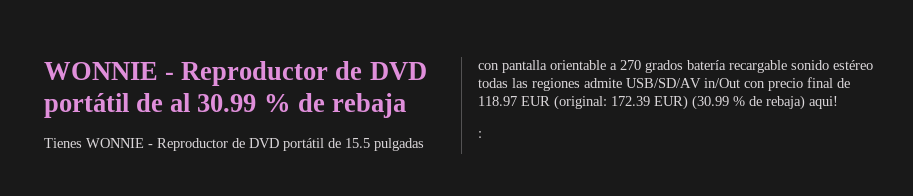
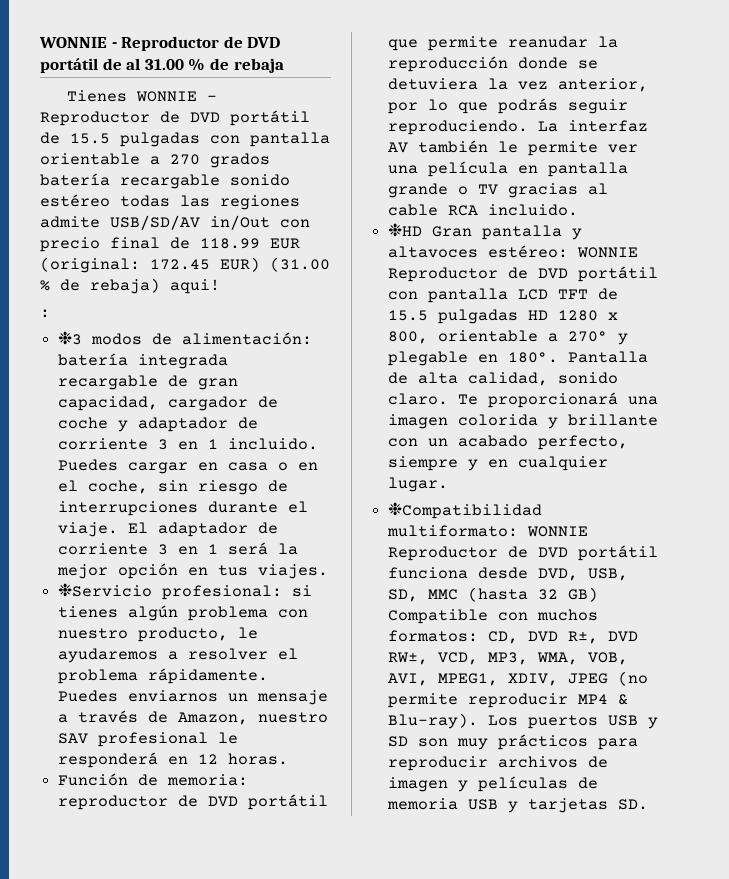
- WONNIE - Reproductor de DVD portátil de al 30.99 % de rebaja
+ WONNIE - Reproductor de DVD portátil de al 31.00 % de rebaja
- Tienes WONNIE - Reproductor de DVD portátil de 15.5 pulgadas con pantalla orientable a 270 grados batería recargable sonido estéreo todas las regiones admite USB/SD/AV in/Out con precio final de 118.97 EUR (original: 172.39 EUR) (30.99 % de rebaja) aqui!
+ Tienes WONNIE - Reproductor de DVD portátil de 15.5 pulgadas con pantalla orientable a 270 grados batería recargable sonido estéreo todas las regiones admite USB/SD/AV in/Out con precio final de 118.99 EUR (original: 172.45 EUR) (31.00 % de rebaja) aqui!
+ ❉3 modos de alimentación: batería integrada recargable de gran capacidad, cargador de coche y adaptador de corriente 3 en 1 incluido. Puedes cargar en casa o en el coche, sin riesgo de interrupciones durante el viaje. El adaptador de corriente 3 en 1 será la mejor opción en tus viajes.
+ ❉Servicio profesional: si tienes algún problema con nuestro producto, le ayudaremos a resolver el problema rápidamente. Puedes enviarnos un mensaje a través de Amazon, nuestro SAV profesional le responderá en 12 horas.
+ Función de memoria: reproductor de DVD portátil que permite reanudar la reproducción donde se detuviera la vez anterior, por lo que podrás seguir reproduciendo. La interfaz AV también le permite ver una película en pantalla grande o TV gracias al cable RCA incluido.
+ ❉HD Gran pantalla y altavoces estéreo: WONNIE Reproductor de DVD portátil con pantalla LCD TFT de 15.5 pulgadas HD 1280 x 800, orientable a 270° y plegable en 180°. Pantalla de alta calidad, sonido claro. Te proporcionará una imagen colorida y brillante con un acabado perfecto, siempre y en cualquier lugar.
+ ❉Compatibilidad multiformato: WONNIE Reproductor de DVD portátil funciona desde DVD, USB, SD, MMC (hasta 32 GB) Compatible con muchos formatos: CD, DVD R±, DVD RW±, VCD, MP3, WMA, VOB, AVI, MPEG1, XDIV, JPEG (no permite reproducir MP4 & Blu-ray). Los puertos USB y SD son muy prácticos para reproducir archivos de imagen y películas de memoria USB y tarjetas SD.

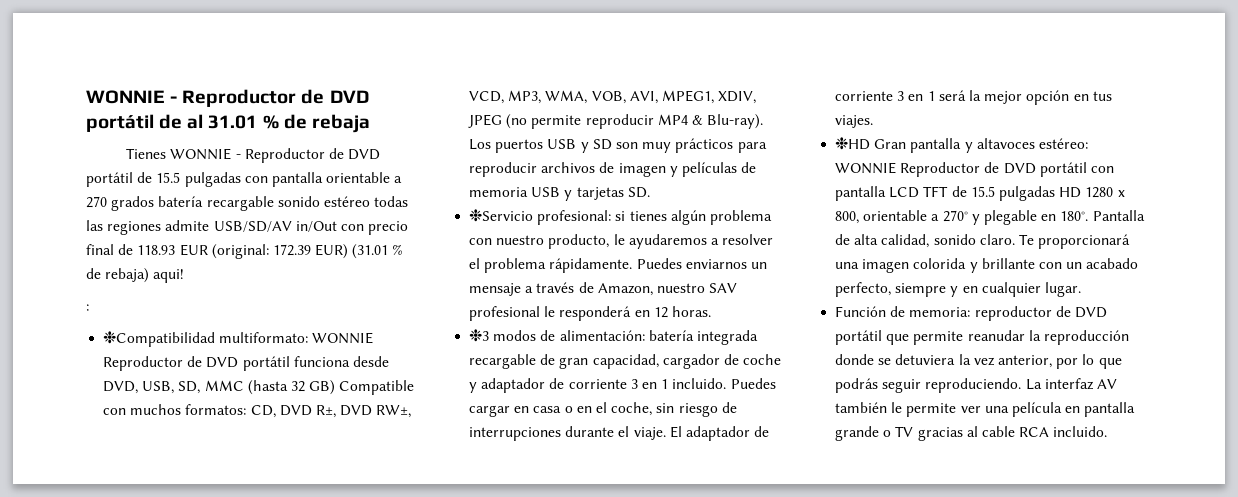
- WONNIE - Reproductor de DVD portátil de al 31.00 % de rebaja
+ WONNIE - Reproductor de DVD portátil de al 31.01 % de rebaja
- Tienes WONNIE - Reproductor de DVD portátil de 15.5 pulgadas con pantalla orientable a 270 grados batería recargable sonido estéreo todas las regiones admite USB/SD/AV in/Out con precio final de 118.99 EUR (original: 172.45 EUR) (31.00 % de rebaja) aqui!
+ Tienes WONNIE - Reproductor de DVD portátil de 15.5 pulgadas con pantalla orientable a 270 grados batería recargable sonido estéreo todas las regiones admite USB/SD/AV in/Out con precio final de 118.93 EUR (original: 172.39 EUR) (31.01 % de rebaja) aqui!
- ❉3 modos de alimentación: batería integrada recargable de gran capacidad, cargador de coche y adaptador de corriente 3 en 1 incluido. Puedes cargar en casa o en el coche, sin riesgo de interrupciones durante el viaje. El adaptador de corriente 3 en 1 será la mejor opción en tus viajes.
- ❉Servicio profesional: si tienes algún problema con nuestro producto, le ayudaremos a resolver el problema rápidamente. Puedes enviarnos un mensaje a través de Amazon, nuestro SAV profesional le responderá en 12 horas.
- Función de memoria: reproductor de DVD portátil que permite reanudar la reproducción donde se detuviera la vez anterior, por lo que podrás seguir reproduciendo. La interfaz AV también le permite ver una película en pantalla grande o TV gracias al cable RCA incluido.
- ❉HD Gran pantalla y altavoces estéreo: WONNIE Reproductor de DVD portátil con pantalla LCD TFT de 15.5 pulgadas HD 1280 x 800, orientable a 270° y plegable en 180°. Pantalla de alta calidad, sonido claro. Te proporcionará una imagen colorida y brillante con un acabado perfecto, siempre y en cualquier lugar.
+ ❉Servicio profesional: si tienes algún problema con nuestro producto, le ayudaremos a resolver el problema rápidamente. Puedes enviarnos un mensaje a través de Amazon, nuestro SAV profesional le responderá en 12 horas.
+ ❉3 modos de alimentación: batería integrada recargable de gran capacidad, cargador de coche y adaptador de corriente 3 en 1 incluido. Puedes cargar en casa o en el coche, sin riesgo de interrupciones durante el viaje. El adaptador de corriente 3 en 1 será la mejor opción en tus viajes.
+ ❉HD Gran pantalla y altavoces estéreo: WONNIE Reproductor de DVD portátil con pantalla LCD TFT de 15.5 pulgadas HD 1280 x 800, orientable a 270° y plegable en 180°. Pantalla de alta calidad, sonido claro. Te proporcionará una imagen colorida y brillante con un acabado perfecto, siempre y en cualquier lugar.
+ Función de memoria: reproductor de DVD portátil que permite reanudar la reproducción donde se detuviera la vez anterior, por lo que podrás seguir reproduciendo. La interfaz AV también le permite ver una película en pantalla grande o TV gracias al cable RCA incluido.

